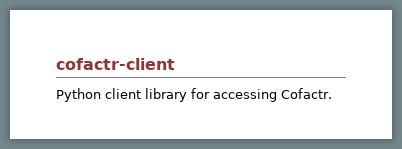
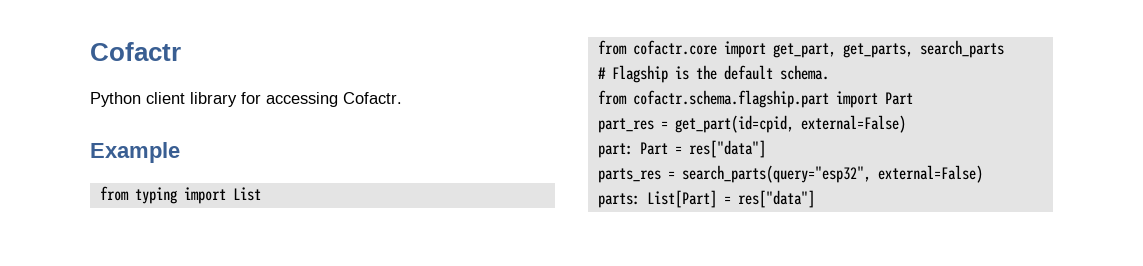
- cofactr-client
+ Cofactr
+ Example
+ from typing import List
+ from cofactr.core import get_part, get_parts, search_parts
+ # Flagship is the default schema.
+ from cofactr.schema.flagship.part import Part
+ part_res = get_part(id=cpid, external=False)
+ part: Part = res["data"]
+ parts_res = search_parts(query="esp32", external=False)
+ parts: List[Part] = res["data"]

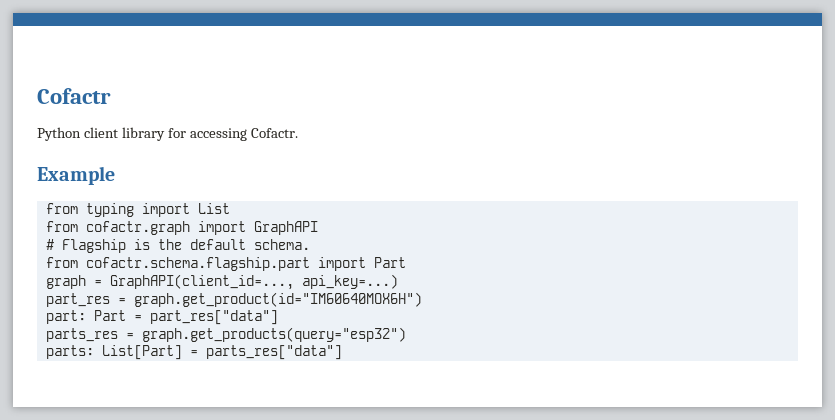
- from cofactr.core import get_part, get_parts, search_parts
+ from cofactr.graph import GraphAPI
+ graph = GraphAPI(client_id=..., api_key=...)
- part_res = get_part(id=cpid, external=False)
+ part_res = graph.get_product(id="IM60640MOX6H")
- part: Part = res["data"]
+ part: Part = part_res["data"]
- parts_res = search_parts(query="esp32", external=False)
+ parts_res = graph.get_products(query="esp32")
- parts: List[Part] = res["data"]
+ parts: List[Part] = parts_res["data"]

